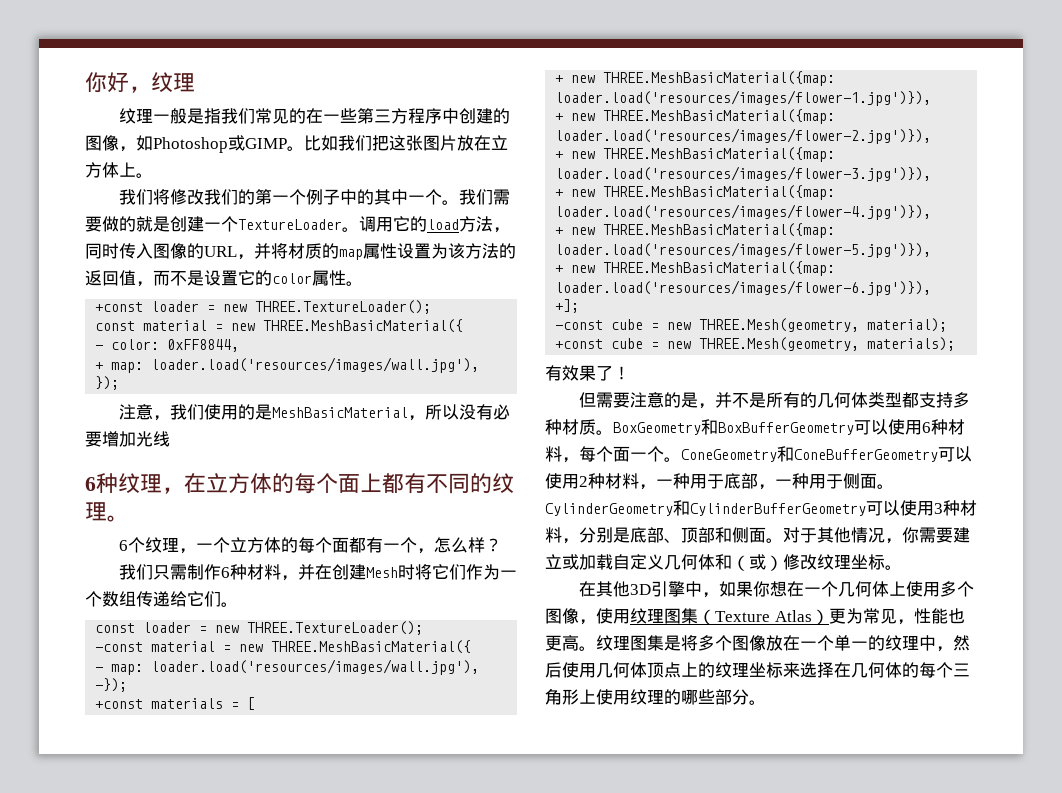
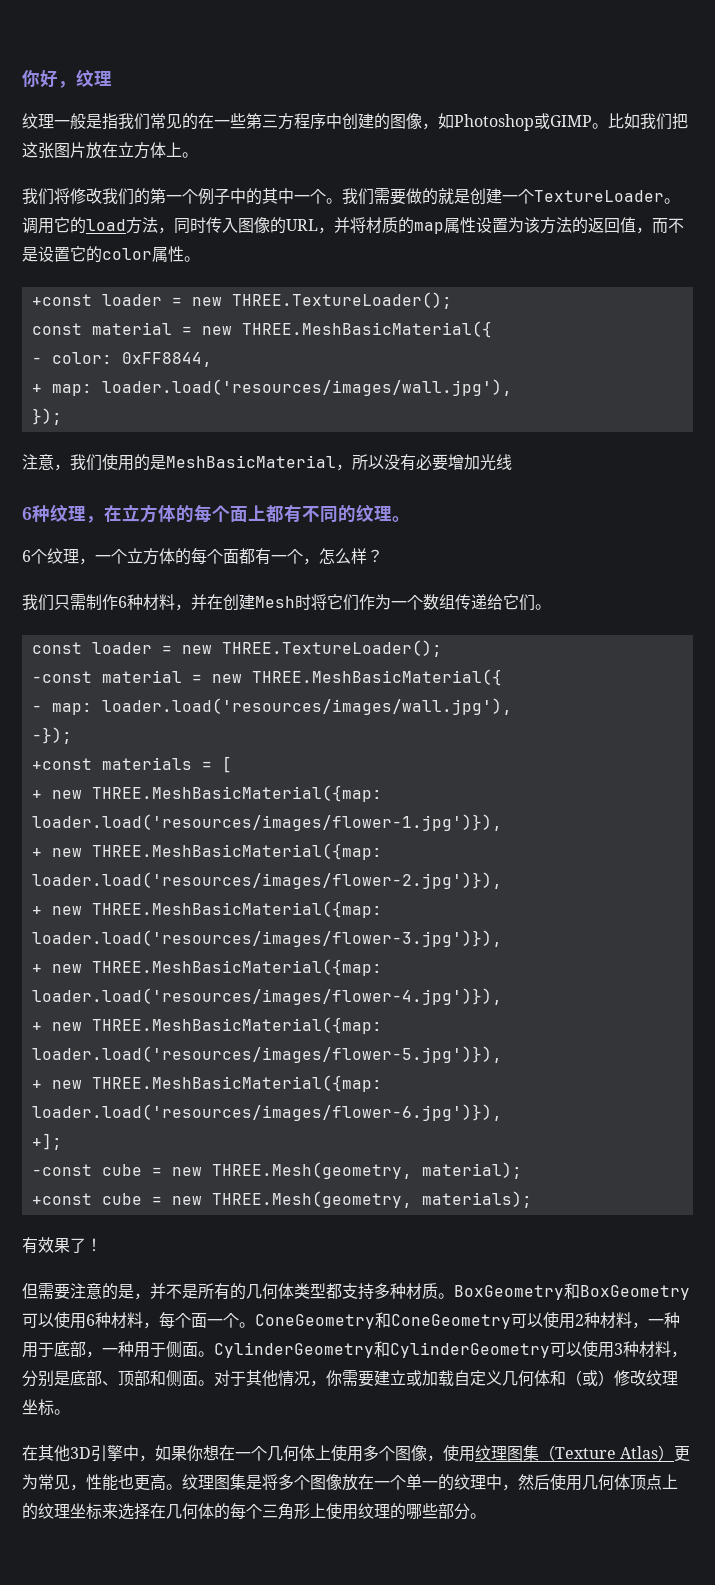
- BoxGeometry和BoxBufferGeometry可以使用6种材料，每个面一个。
+ BoxGeometry和BoxGeometry可以使用6种材料，每个面一个。
- ConeGeometry和ConeBufferGeometry可以使用2种材料，一种用于底部，一种用于侧面。
+ ConeGeometry和ConeGeometry可以使用2种材料，一种用于底部，一种用于侧面。
- CylinderGeometry和CylinderBufferGeometry可以使用3种材料，分别是底部、顶部和侧面。
+ CylinderGeometry和CylinderGeometry可以使用3种材料，分别是底部、顶部和侧面。

